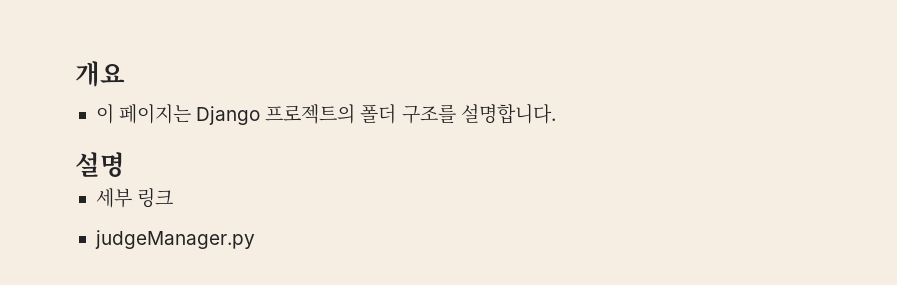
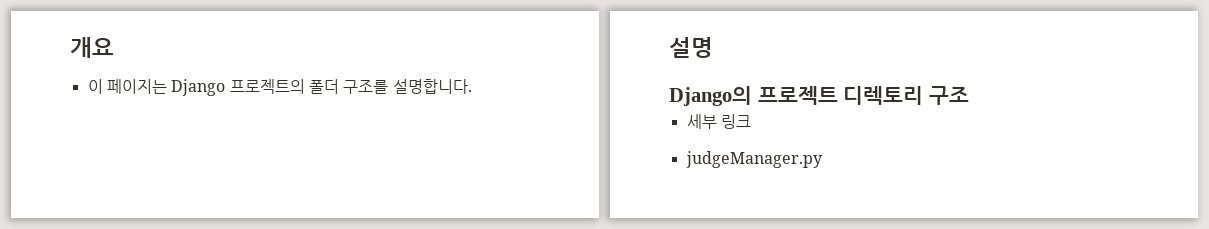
+ Django의 프로젝트 디렉토리 구조

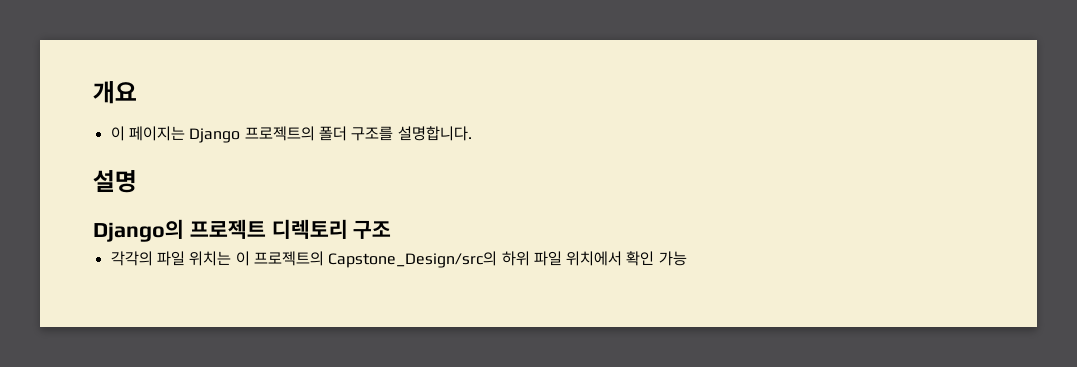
- 세부 링크
- judgeManager.py
+ 각각의 파일 위치는 이 프로젝트의 Capstone_Design/src의 하위 파일 위치에서 확인 가능

